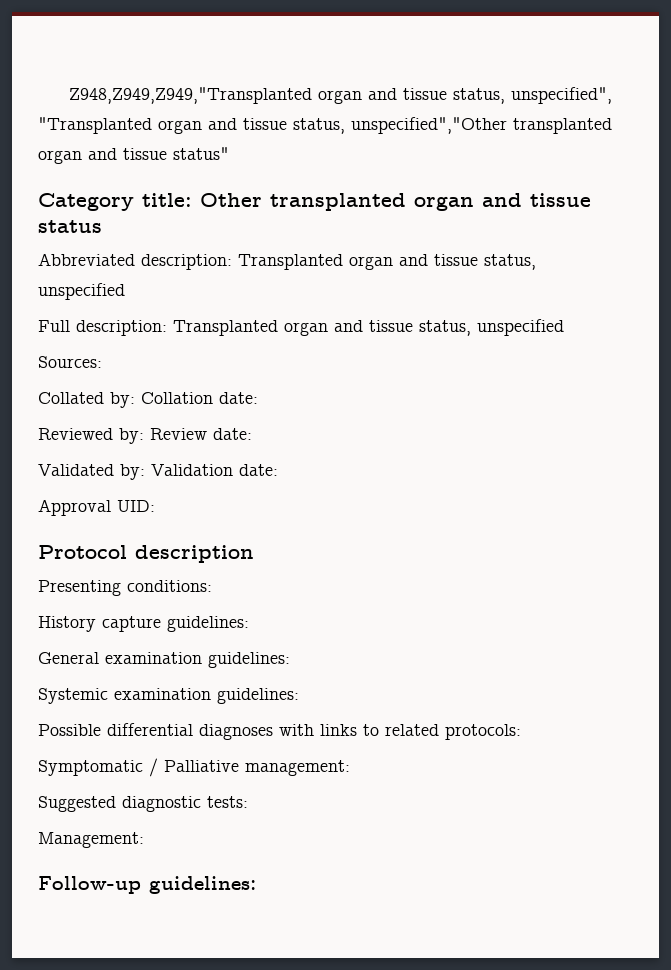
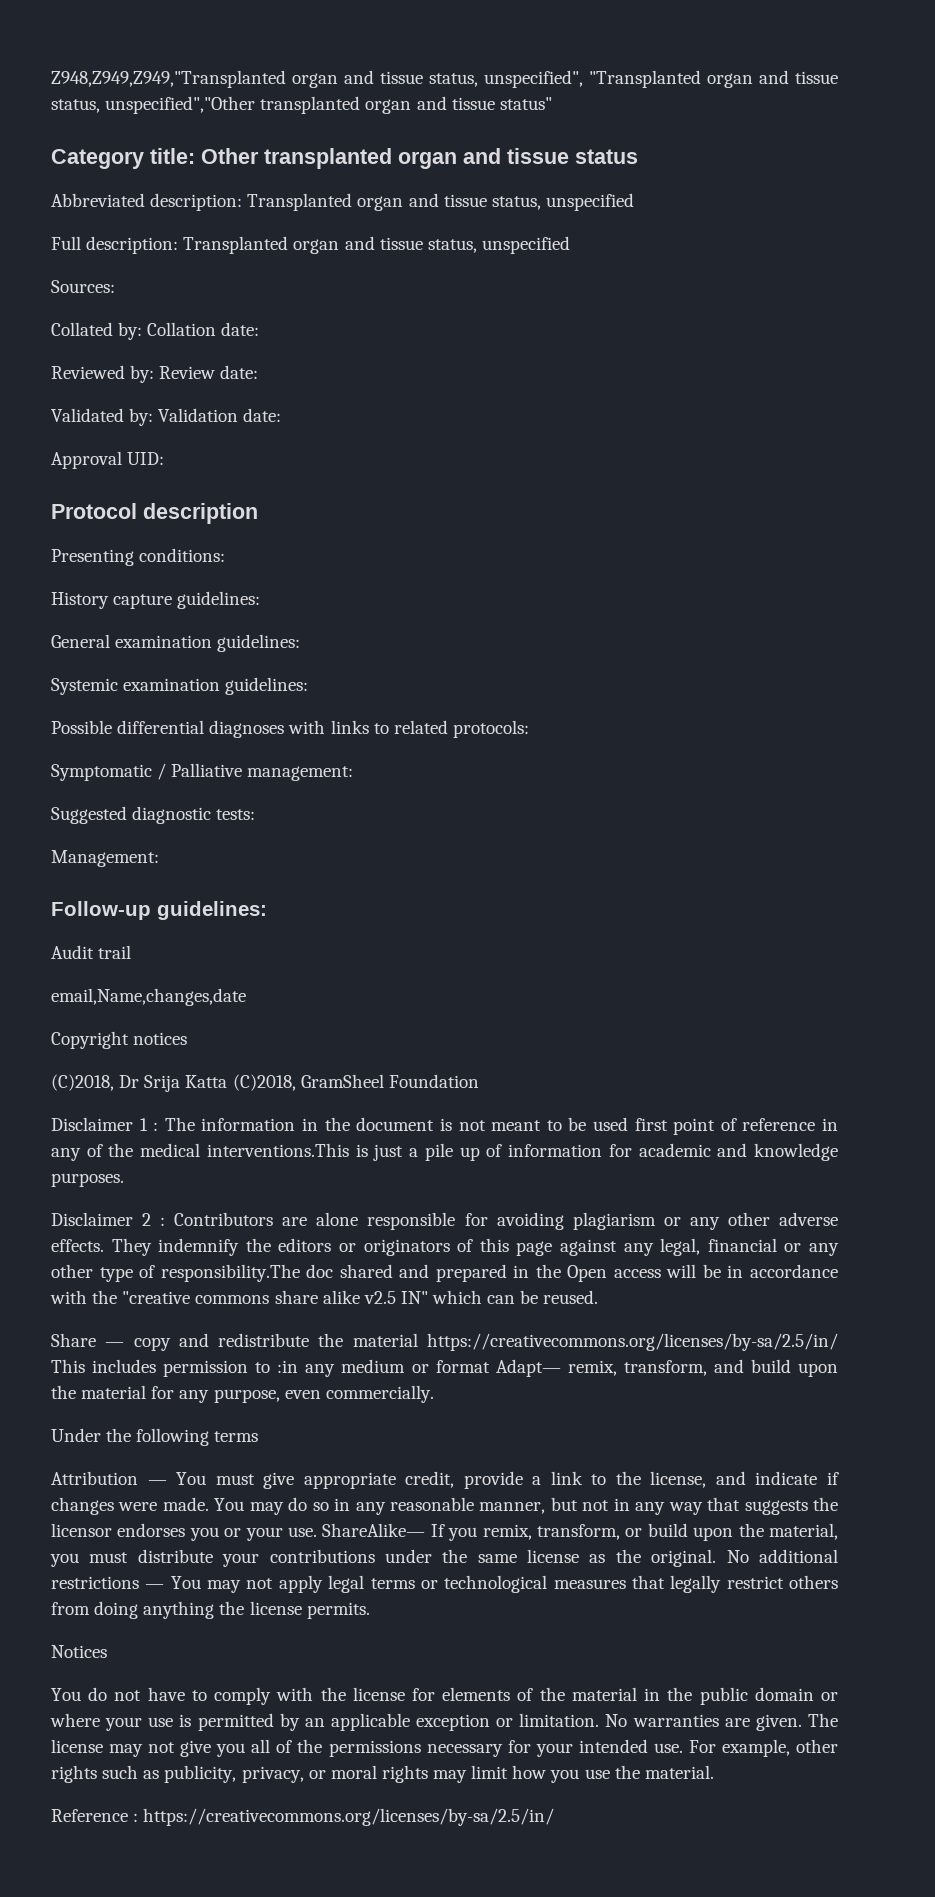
+ Audit trail
+ email,Name,changes,date
+ Copyright notices
+ (C)2018, Dr Srija Katta (C)2018, GramSheel Foundation
+ Disclaimer 1 : The information in the document is not meant to be used first point of reference in any of the medical interventions.This is just a pile up of information for academic and knowledge purposes.
+ Disclaimer 2 : Contributors are alone responsible for avoiding plagiarism or any other adverse effects. They indemnify the editors or originators of this page against any legal, financial or any other type of responsibility.The doc shared and prepared in the Open access will be in accordance with the "creative commons share alike v2.5 IN" which can be reused.
+ Share — copy and redistribute the material https://creativecommons.org/licenses/by-sa/2.5/in/ This includes permission to :in any medium or format Adapt— remix, transform, and build upon the material for any purpose, even commercially.
+ Under the following terms
+ Attribution — You must give appropriate credit, provide a link to the license, and indicate if changes were made. You may do so in any reasonable manner, but not in any way that suggests the licensor endorses you or your use. ShareAlike— If you remix, transform, or build upon the material, you must distribute your contributions under the same license as the original. No additional restrictions — You may not apply legal terms or technological measures that legally restrict others from doing anything the license permits.
+ Notices
+ You do not have to comply with the license for elements of the material in the public domain or where your use is permitted by an applicable exception or limitation. No warranties are given. The license may not give you all of the permissions necessary for your intended use. For example, other rights such as publicity, privacy, or moral rights may limit how you use the material.
+ Reference : https://creativecommons.org/licenses/by-sa/2.5/in/

